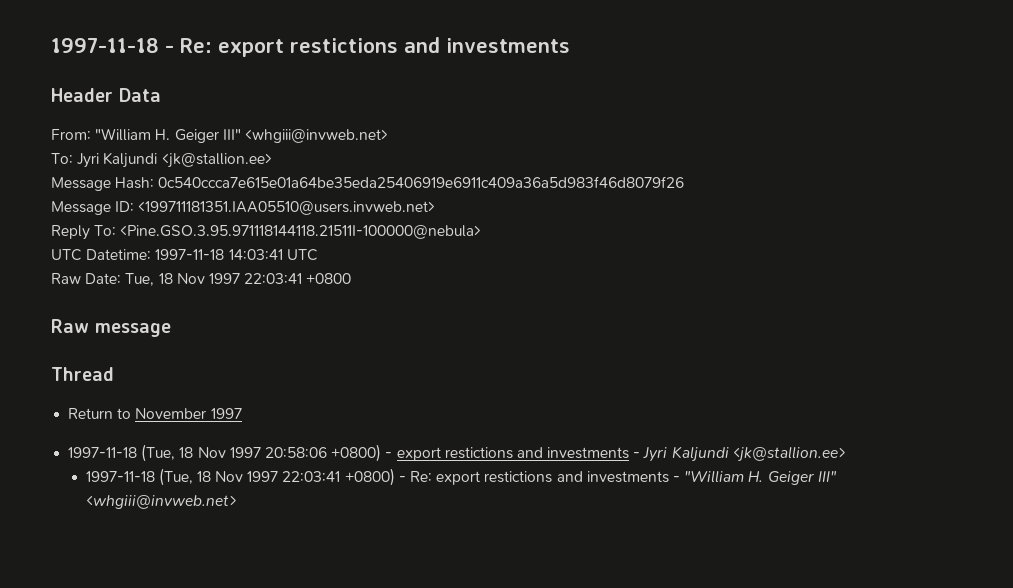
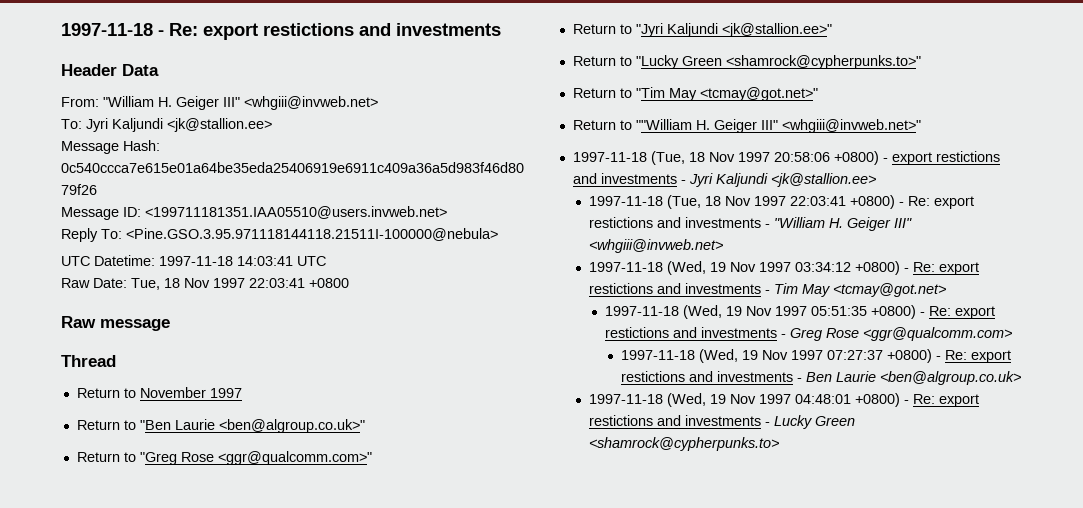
+ Return to "Ben Laurie <ben@algroup.co.uk>"
+ Return to "Greg Rose <ggr@qualcomm.com>"
+ Return to "Jyri Kaljundi <jk@stallion.ee>"
+ Return to "Lucky Green <shamrock@cypherpunks.to>"
+ Return to "Tim May <tcmay@got.net>"
+ Return to ""William H. Geiger III" <whgiii@invweb.net>"
+ 1997-11-18 (Wed, 19 Nov 1997 03:34:12 +0800) - Re: export restictions and investments - Tim May <tcmay@got.net>
+ 1997-11-18 (Wed, 19 Nov 1997 05:51:35 +0800) - Re: export restictions and investments - Greg Rose <ggr@qualcomm.com>
+ 1997-11-18 (Wed, 19 Nov 1997 07:27:37 +0800) - Re: export restictions and investments - Ben Laurie <ben@algroup.co.uk>
+ 1997-11-18 (Wed, 19 Nov 1997 04:48:01 +0800) - Re: export restictions and investments - Lucky Green <shamrock@cypherpunks.to>

